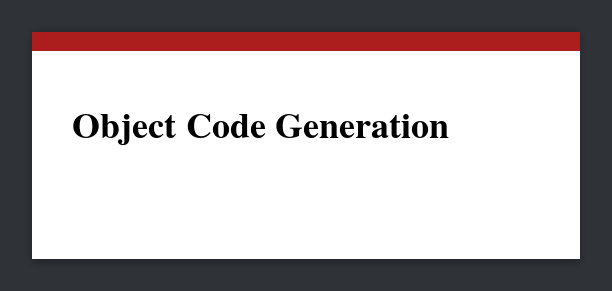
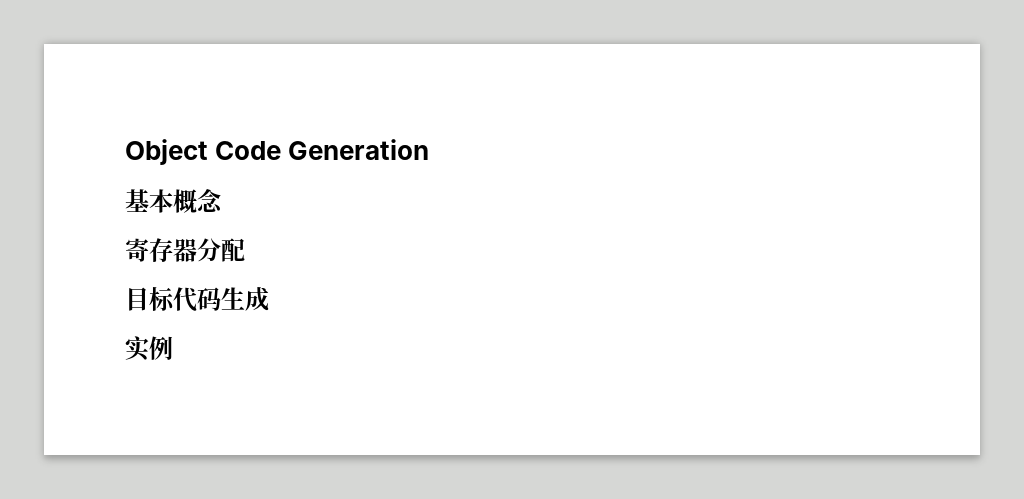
+ 基本概念
+ 寄存器分配
+ 目标代码生成
+ 实例

